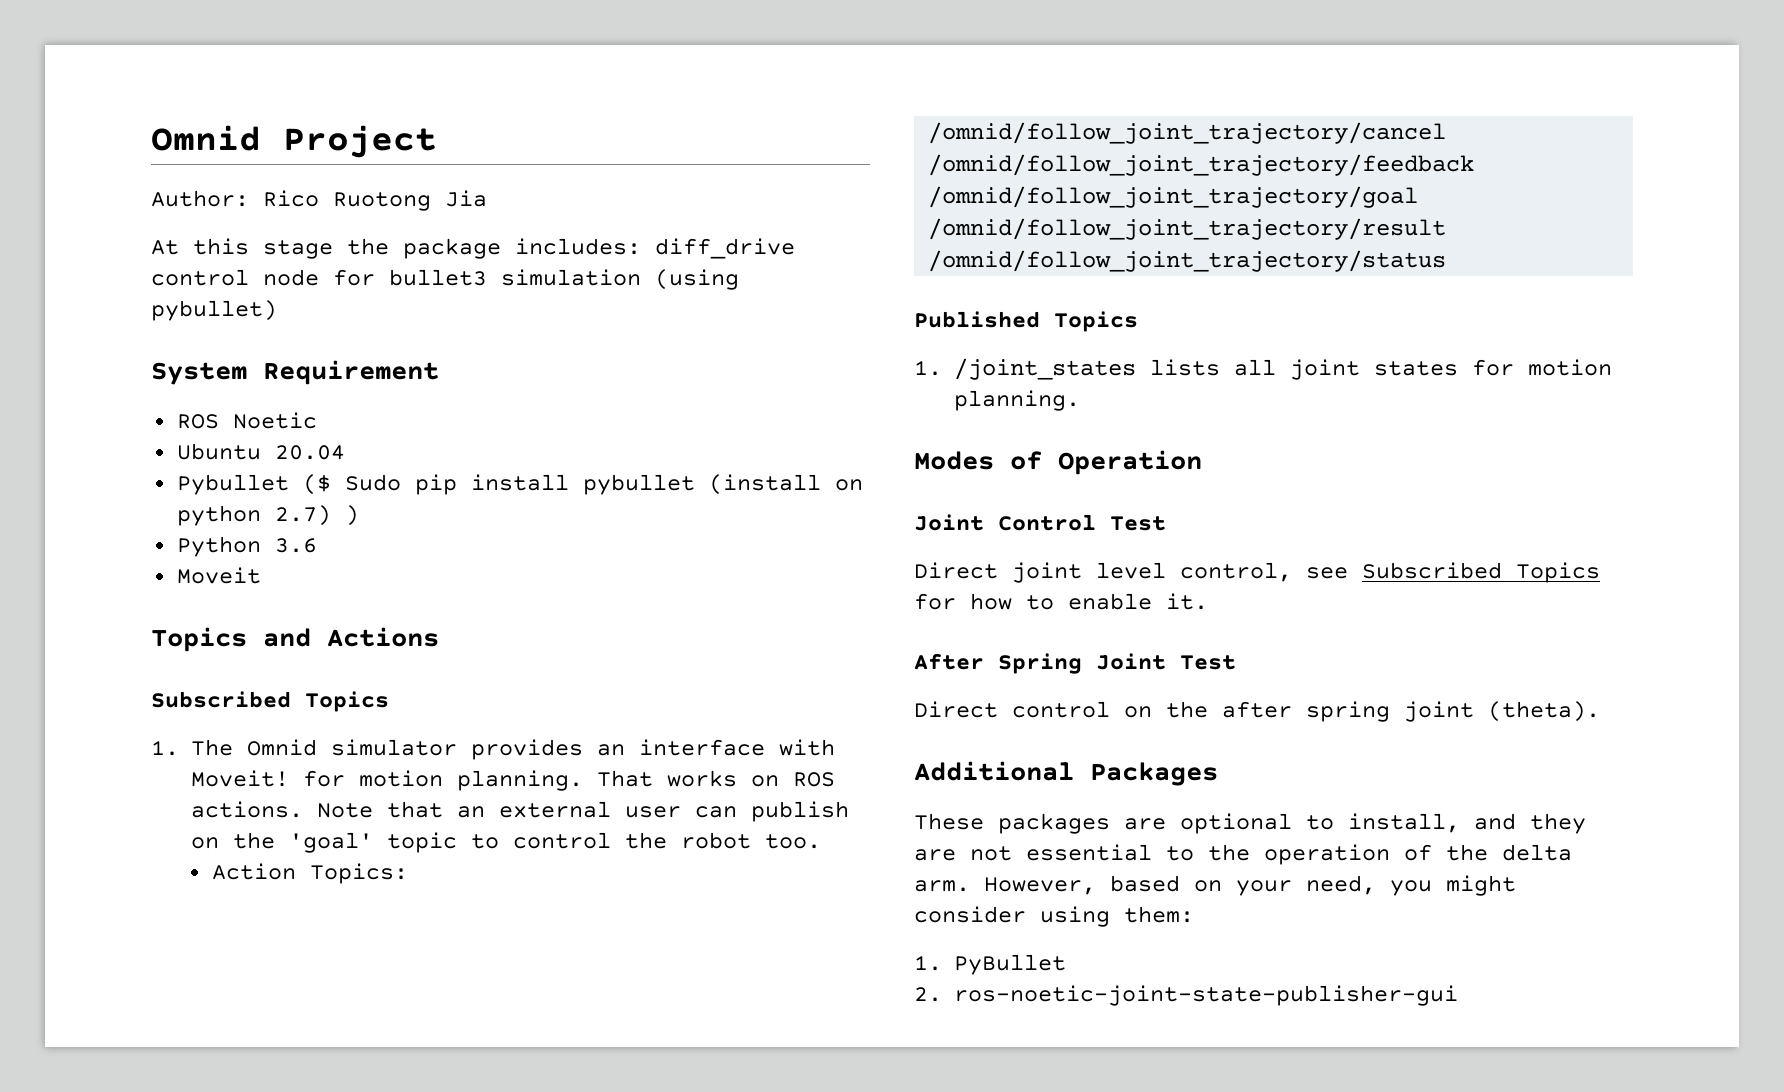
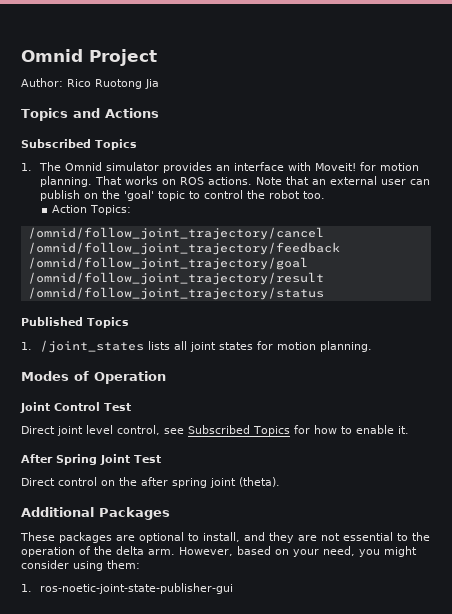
- At this stage the package includes: diff_drive control node for bullet3 simulation (using pybullet)
- System Requirement
- ROS Noetic
- Ubuntu 20.04
- Pybullet ($ Sudo pip install pybullet (install on python 2.7) )
- Python 3.6
- Moveit
- 1. PyBullet
- 2. ros-noetic-joint-state-publisher-gui
+ 1. ros-noetic-joint-state-publisher-gui

